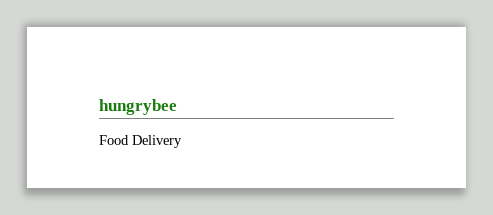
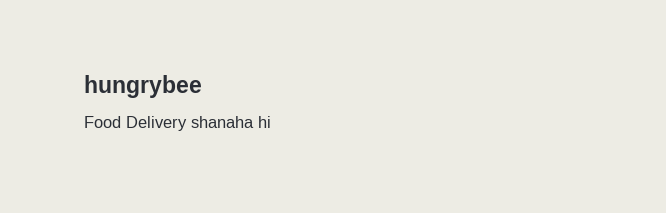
- Food Delivery
+ Food Delivery shanaha hi

